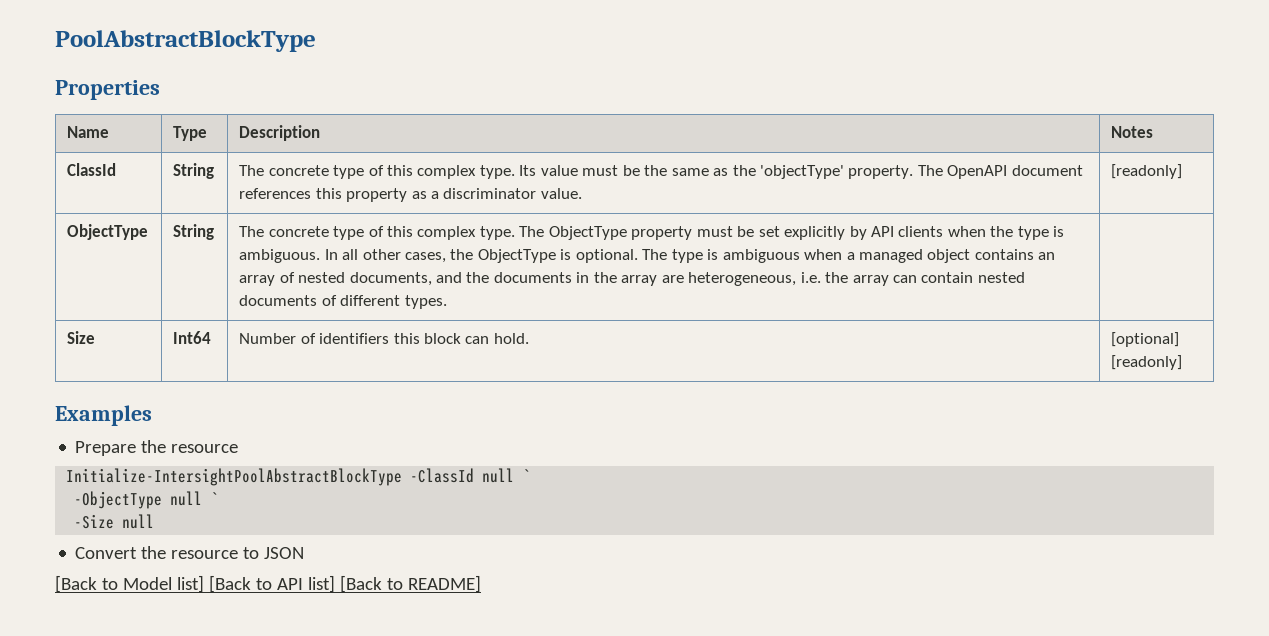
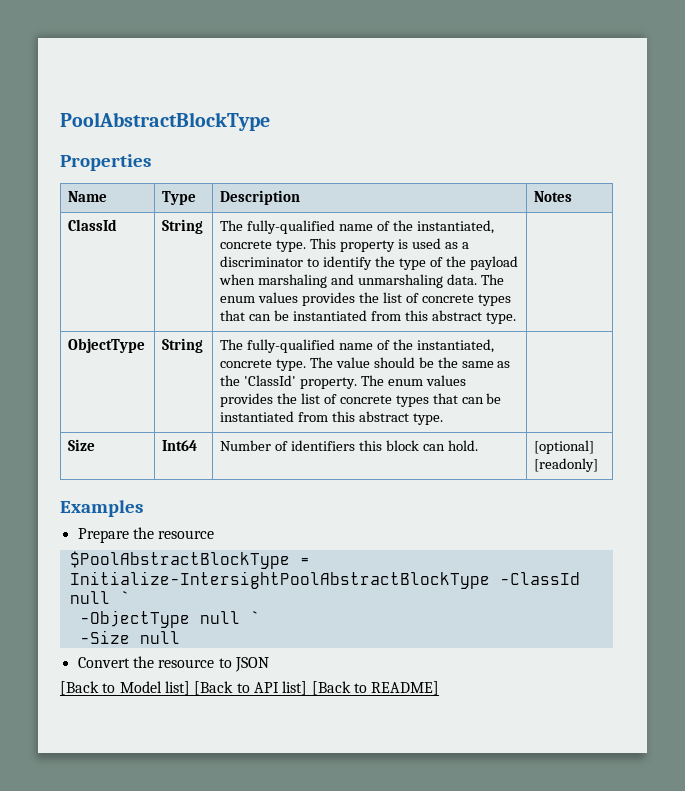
- The concrete type of this complex type. Its value must be the same as the 'objectType' property. The OpenAPI document references this property as a discriminator value. | [readonly]
- ObjectType | String | The concrete type of this complex type. The ObjectType property must be set explicitly by API clients when the type is ambiguous. In all other cases, the ObjectType is optional. The type is ambiguous when a managed object contains an array of nested documents, and the documents in the array are heterogeneous, i.e. the array can contain nested documents of different types.
+ The fully-qualified name of the instantiated, concrete type. This property is used as a discriminator to identify the type of the payload when marshaling and unmarshaling data. The enum values provides the list of concrete types that can be instantiated from this abstract type. |
+ ObjectType | String | The fully-qualified name of the instantiated, concrete type. The value should be the same as the 'ClassId' property. The enum values provides the list of concrete types that can be instantiated from this abstract type. |
- Initialize-IntersightPoolAbstractBlockType -ClassId null `
+ $PoolAbstractBlockType = Initialize-IntersightPoolAbstractBlockType -ClassId null `

